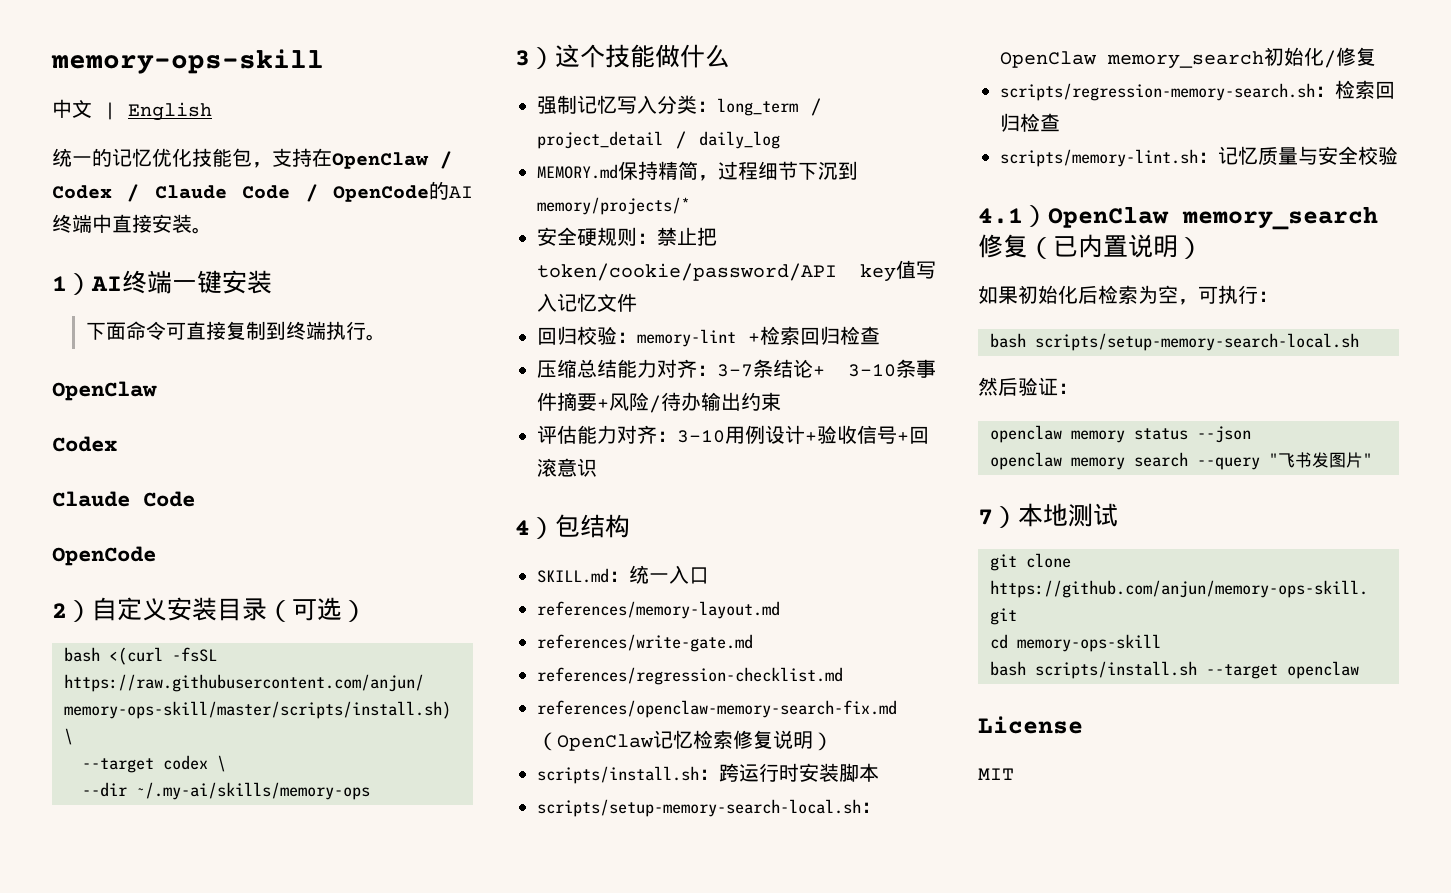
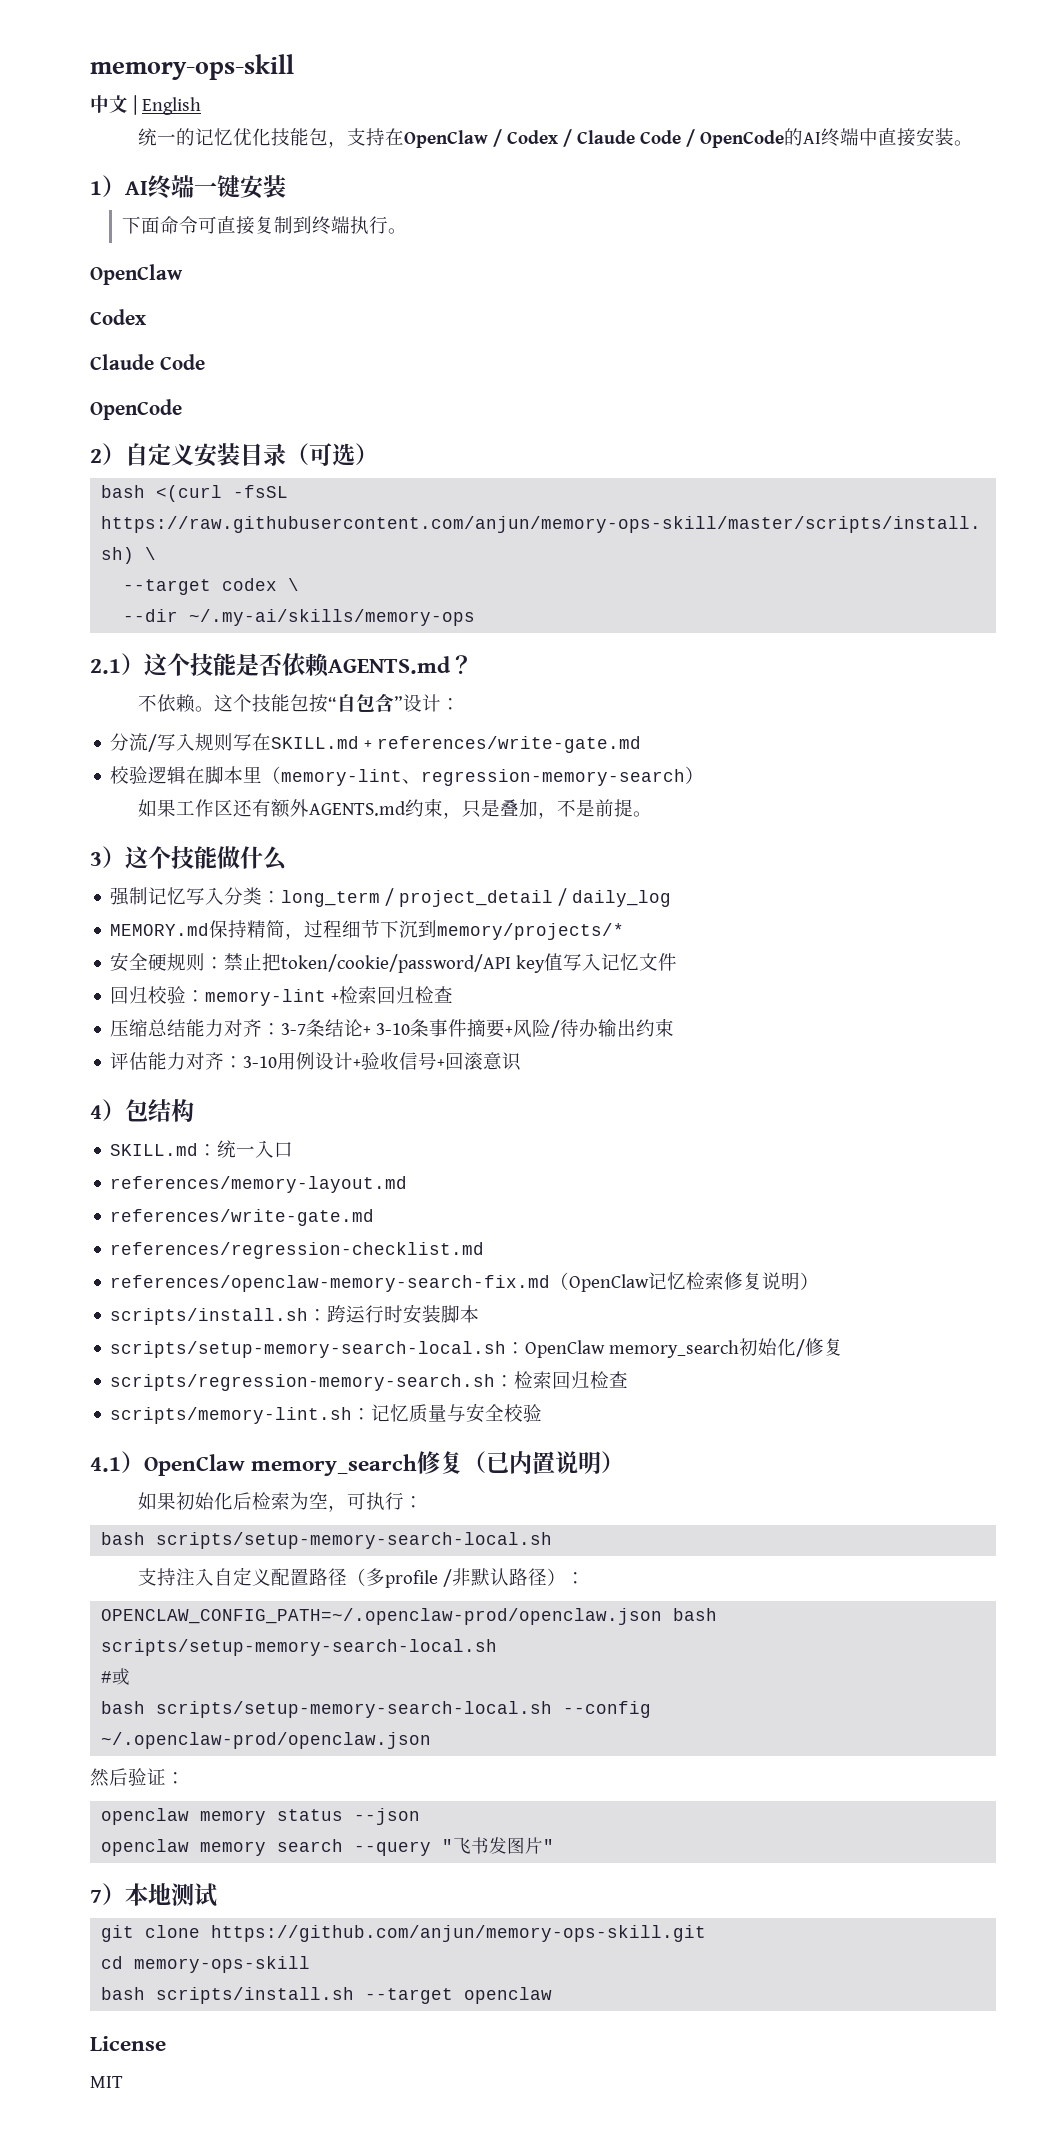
+ 2.1）这个技能是否依赖AGENTS.md？
+ 不依赖。这个技能包按“自包含”设计：
+ 分流/写入规则写在SKILL.md + references/write-gate.md
+ 校验逻辑在脚本里（memory-lint、regression-memory-search）
+ 如果工作区还有额外AGENTS.md约束，只是叠加，不是前提。
+ 支持注入自定义配置路径（多profile /非默认路径）：
+ OPENCLAW_CONFIG_PATH=~/.openclaw-prod/openclaw.json bash scripts/setup-memory-search-local.sh
+ #或
+ bash scripts/setup-memory-search-local.sh --config ~/.openclaw-prod/openclaw.json

